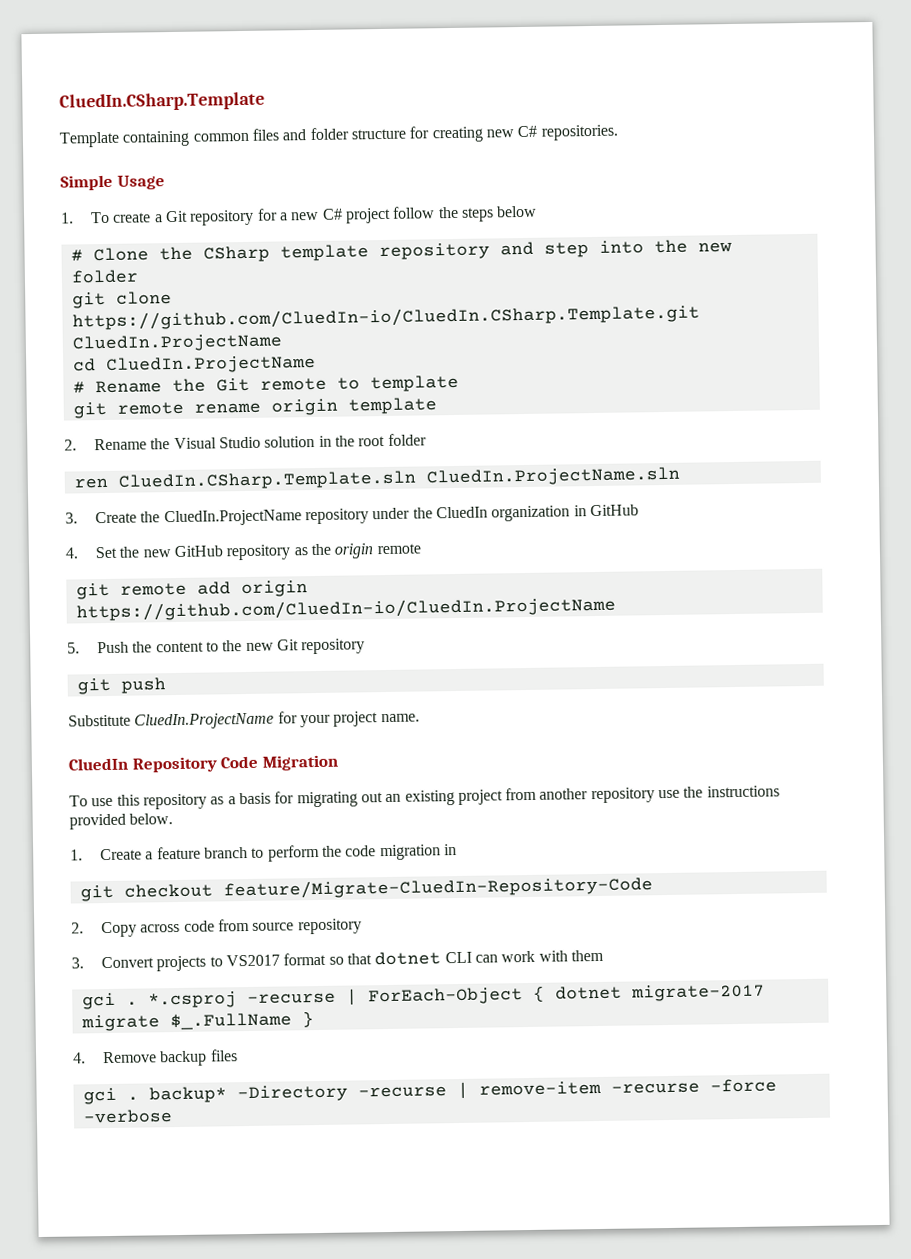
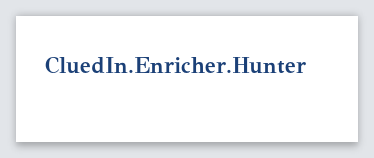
- CluedIn.CSharp.Template
- Template containing common files and folder structure for creating new C# repositories.
- Simple Usage
- 1. To create a Git repository for a new C# project follow the steps below
- # Clone the CSharp template repository and step into the new folder
- git clone https://github.com/CluedIn-io/CluedIn.CSharp.Template.git CluedIn.ProjectName
- cd CluedIn.ProjectName
- # Rename the Git remote to template
- git remote rename origin template
- 2. Rename the Visual Studio solution in the root folder
- ren CluedIn.CSharp.Template.sln CluedIn.ProjectName.sln
- 3. Create the CluedIn.ProjectName repository under the CluedIn organization in GitHub
- 4. Set the new GitHub repository as the origin remote
- git remote add origin https://github.com/CluedIn-io/CluedIn.ProjectName
- 5. Push the content to the new Git repository
- git push
- Substitute CluedIn.ProjectName for your project name.
- CluedIn Repository Code Migration
- To use this repository as a basis for migrating out an existing project from another repository use the instructions provided below.
- 1. Create a feature branch to perform the code migration in
- git checkout feature/Migrate-CluedIn-Repository-Code
- 2. Copy across code from source repository
- 3. Convert projects to VS2017 format so that dotnet CLI can work with them
- gci . *.csproj -recurse | ForEach-Object { dotnet migrate-2017 migrate $_.FullName }
- 4. Remove backup files
- gci . backup* -Directory -recurse | remove-item -recurse -force -verbose
+ CluedIn.Enricher.Hunter

